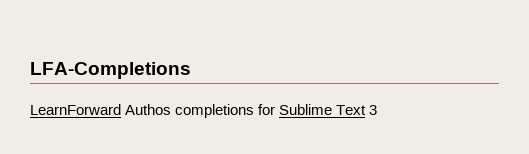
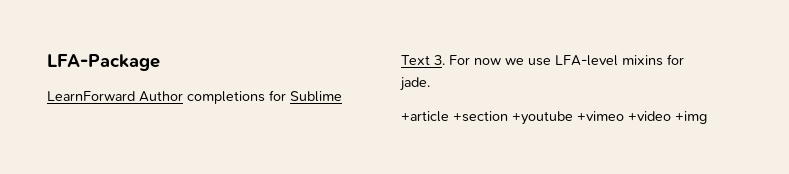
- LFA-Completions
+ LFA-Package
- LearnForward Authos completions for Sublime Text 3
+ LearnForward Author completions for Sublime Text 3. For now we use LFA-level mixins for jade.
+ +article +section +youtube +vimeo +video +img

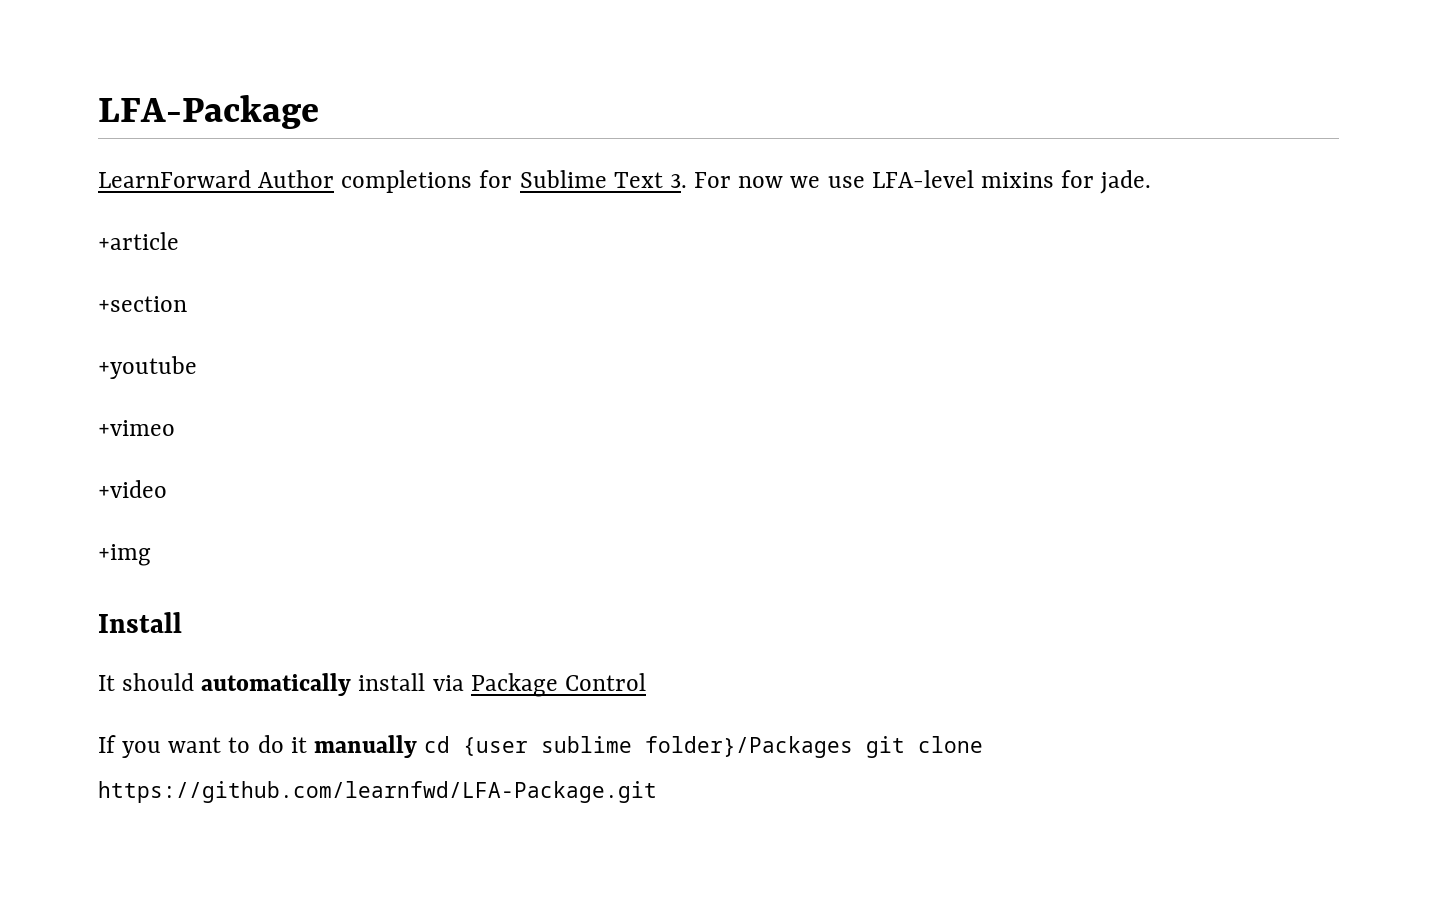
- +article +section +youtube +vimeo +video +img
+ +article
+ +section
+ +youtube
+ +vimeo
+ +video
+ +img
+ Install
+ It should automatically install via Package Control
+ If you want to do it manually cd {user sublime folder}/Packages git clone https://github.com/learnfwd/LFA-Package.git

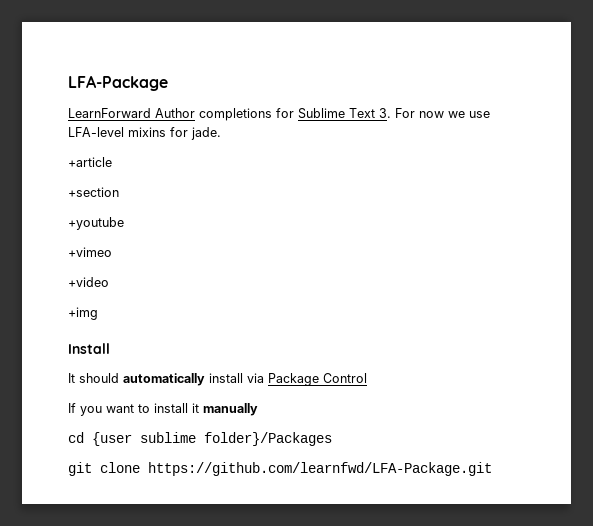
- If you want to do it manually cd {user sublime folder}/Packages git clone https://github.com/learnfwd/LFA-Package.git
+ If you want to install it manually
+ cd {user sublime folder}/Packages
+ git clone https://github.com/learnfwd/LFA-Package.git

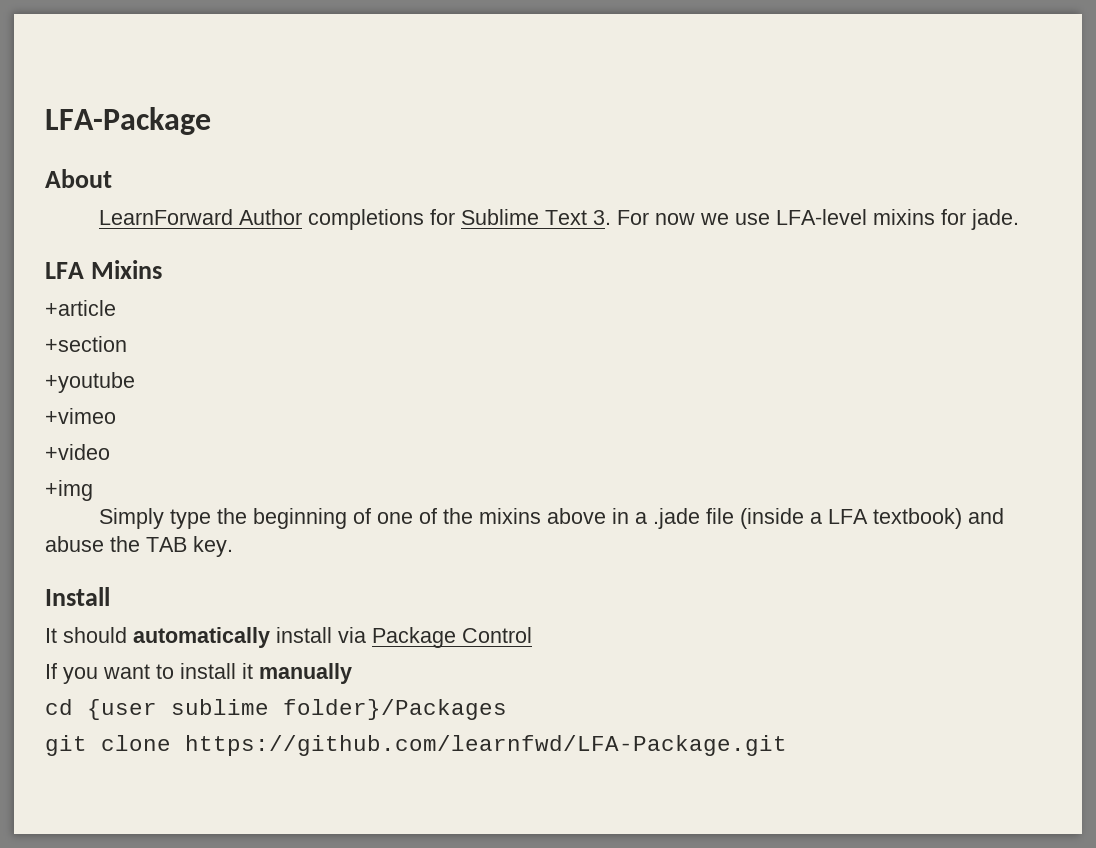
+ About
+ LFA Mixins
+ Simply type the beginning of one of the mixins above in a .jade file (inside a LFA textbook) and abuse the TAB key.

